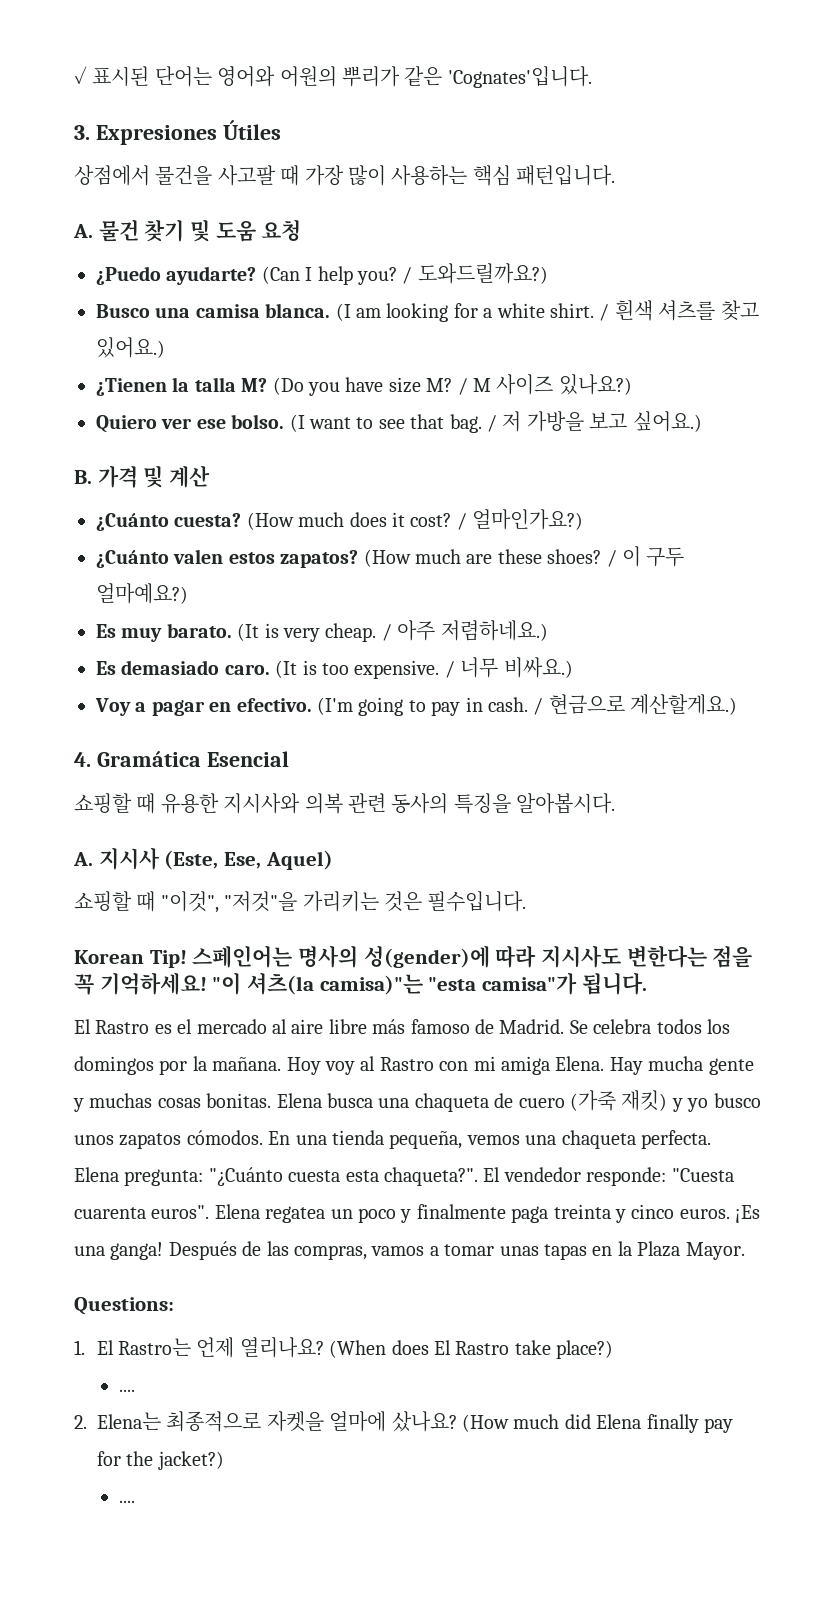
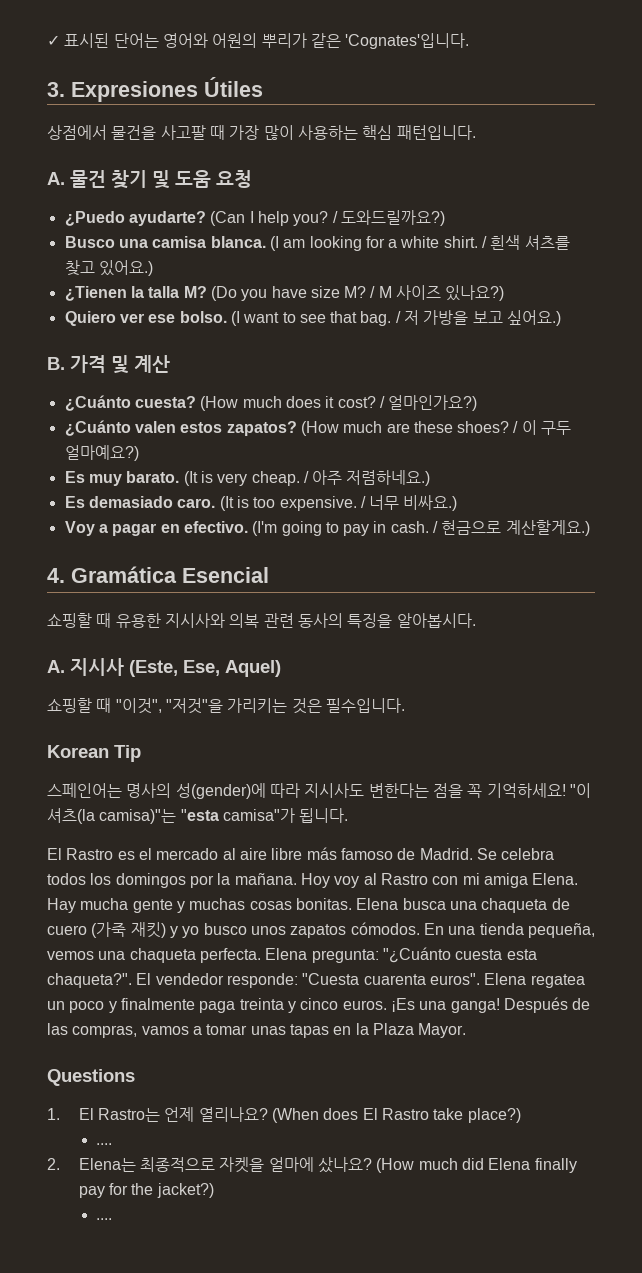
- Korean Tip! 스페인어는 명사의 성(gender)에 따라 지시사도 변한다는 점을 꼭 기억하세요!
+ Korean Tip
+ 스페인어는 명사의 성(gender)에 따라 지시사도 변한다는 점을 꼭 기억하세요!
- Questions:
+ Questions

